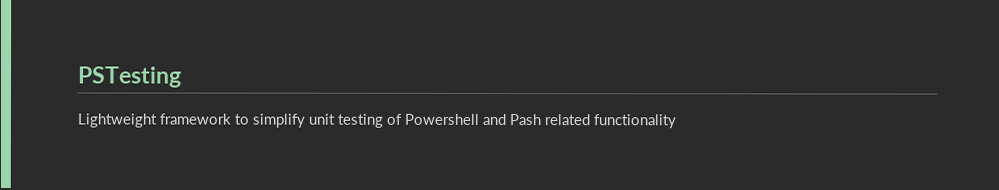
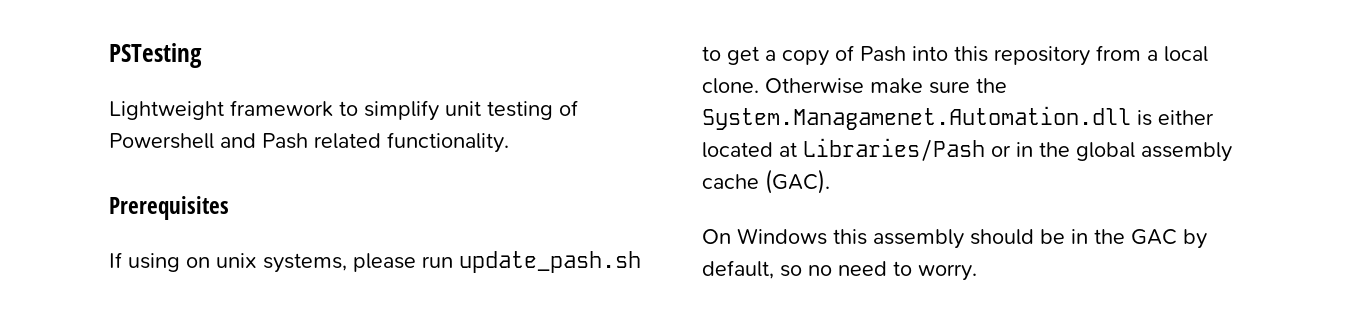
- Lightweight framework to simplify unit testing of Powershell and Pash related functionality
+ Lightweight framework to simplify unit testing of Powershell and Pash related functionality.
+ Prerequisites
+ If using on unix systems, please run update_pash.sh to get a copy of Pash into this repository from a local clone. Otherwise make sure the System.Managamenet.Automation.dll is either located at Libraries/Pash or in the global assembly cache (GAC).
+ On Windows this assembly should be in the GAC by default, so no need to worry.

